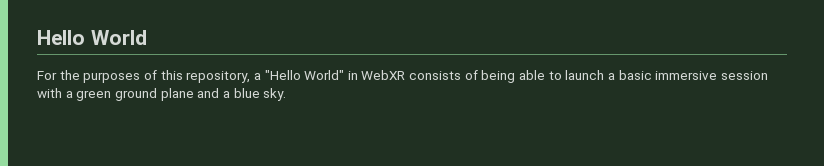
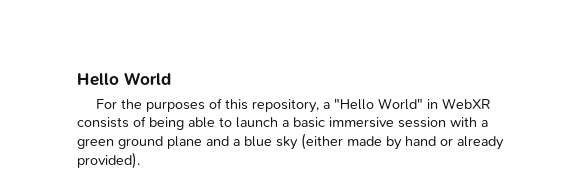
- For the purposes of this repository, a "Hello World" in WebXR consists of being able to launch a basic immersive session with a green ground plane and a blue sky.
+ For the purposes of this repository, a "Hello World" in WebXR consists of being able to launch a basic immersive session with a green ground plane and a blue sky (either made by hand or already provided).

